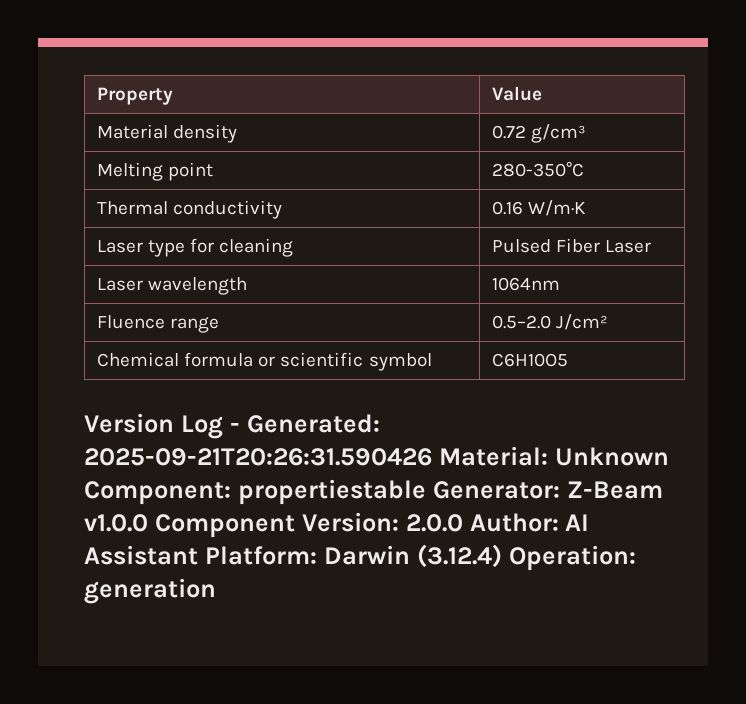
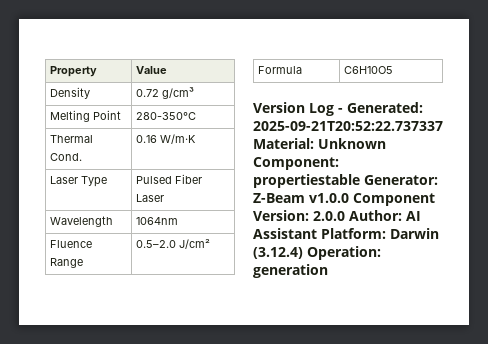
- Material density | 0.72 g/cm³
+ Density | 0.72 g/cm³
- Melting point | 280-350°C
+ Melting Point | 280-350°C
- Thermal conductivity | 0.16 W/m·K
+ Thermal Cond. | 0.16 W/m·K
- Laser type for cleaning | Pulsed Fiber Laser
+ Laser Type | Pulsed Fiber Laser
- Laser wavelength | 1064nm
+ Wavelength | 1064nm
- Fluence range | 0.5–2.0 J/cm²
+ Fluence Range | 0.5–2.0 J/cm²
- Chemical formula or scientific symbol | C6H10O5
+ Formula | C6H10O5
- Version Log - Generated: 2025-09-21T20:26:31.590426 Material: Unknown Component: propertiestable Generator: Z-Beam v1.0.0 Component Version: 2.0.0 Author: AI Assistant Platform: Darwin (3.12.4) Operation: generation
+ Version Log - Generated: 2025-09-21T20:52:22.737337 Material: Unknown Component: propertiestable Generator: Z-Beam v1.0.0 Component Version: 2.0.0 Author: AI Assistant Platform: Darwin (3.12.4) Operation: generation

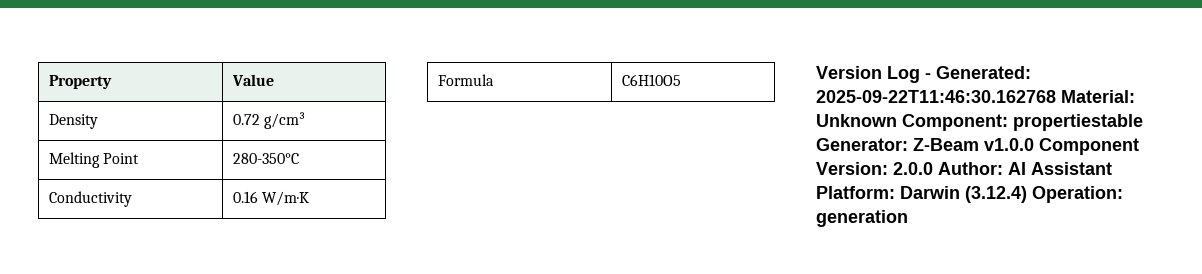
- Thermal Cond. | 0.16 W/m·K
+ Conductivity | 0.16 W/m·K
- Laser Type | Pulsed Fiber Laser
- Wavelength | 1064nm
- Fluence Range | 0.5–2.0 J/cm²
- Version Log - Generated: 2025-09-21T20:52:22.737337 Material: Unknown Component: propertiestable Generator: Z-Beam v1.0.0 Component Version: 2.0.0 Author: AI Assistant Platform: Darwin (3.12.4) Operation: generation
+ Version Log - Generated: 2025-09-22T11:46:30.162768 Material: Unknown Component: propertiestable Generator: Z-Beam v1.0.0 Component Version: 2.0.0 Author: AI Assistant Platform: Darwin (3.12.4) Operation: generation

